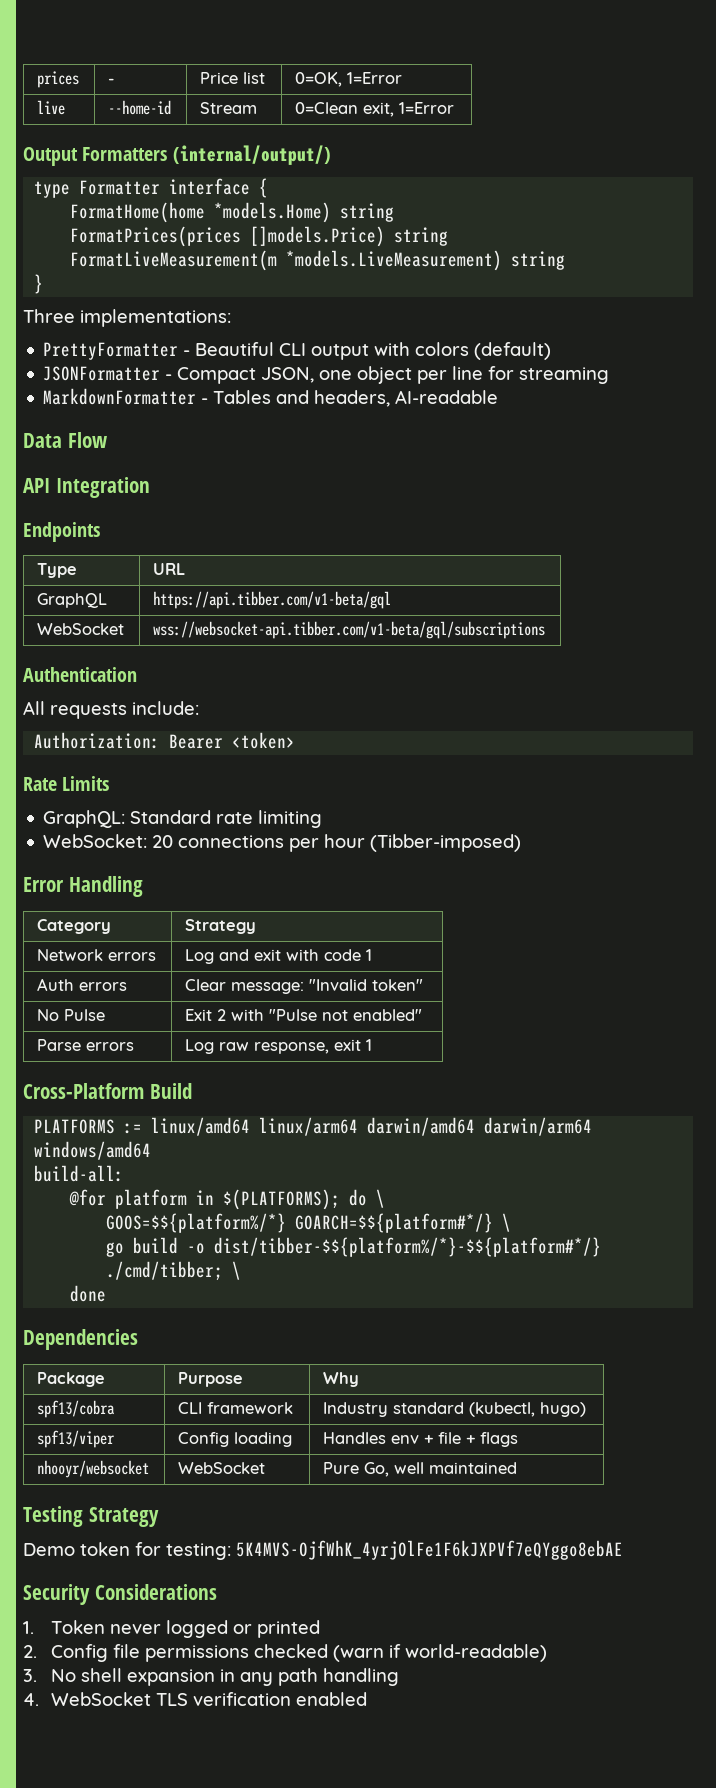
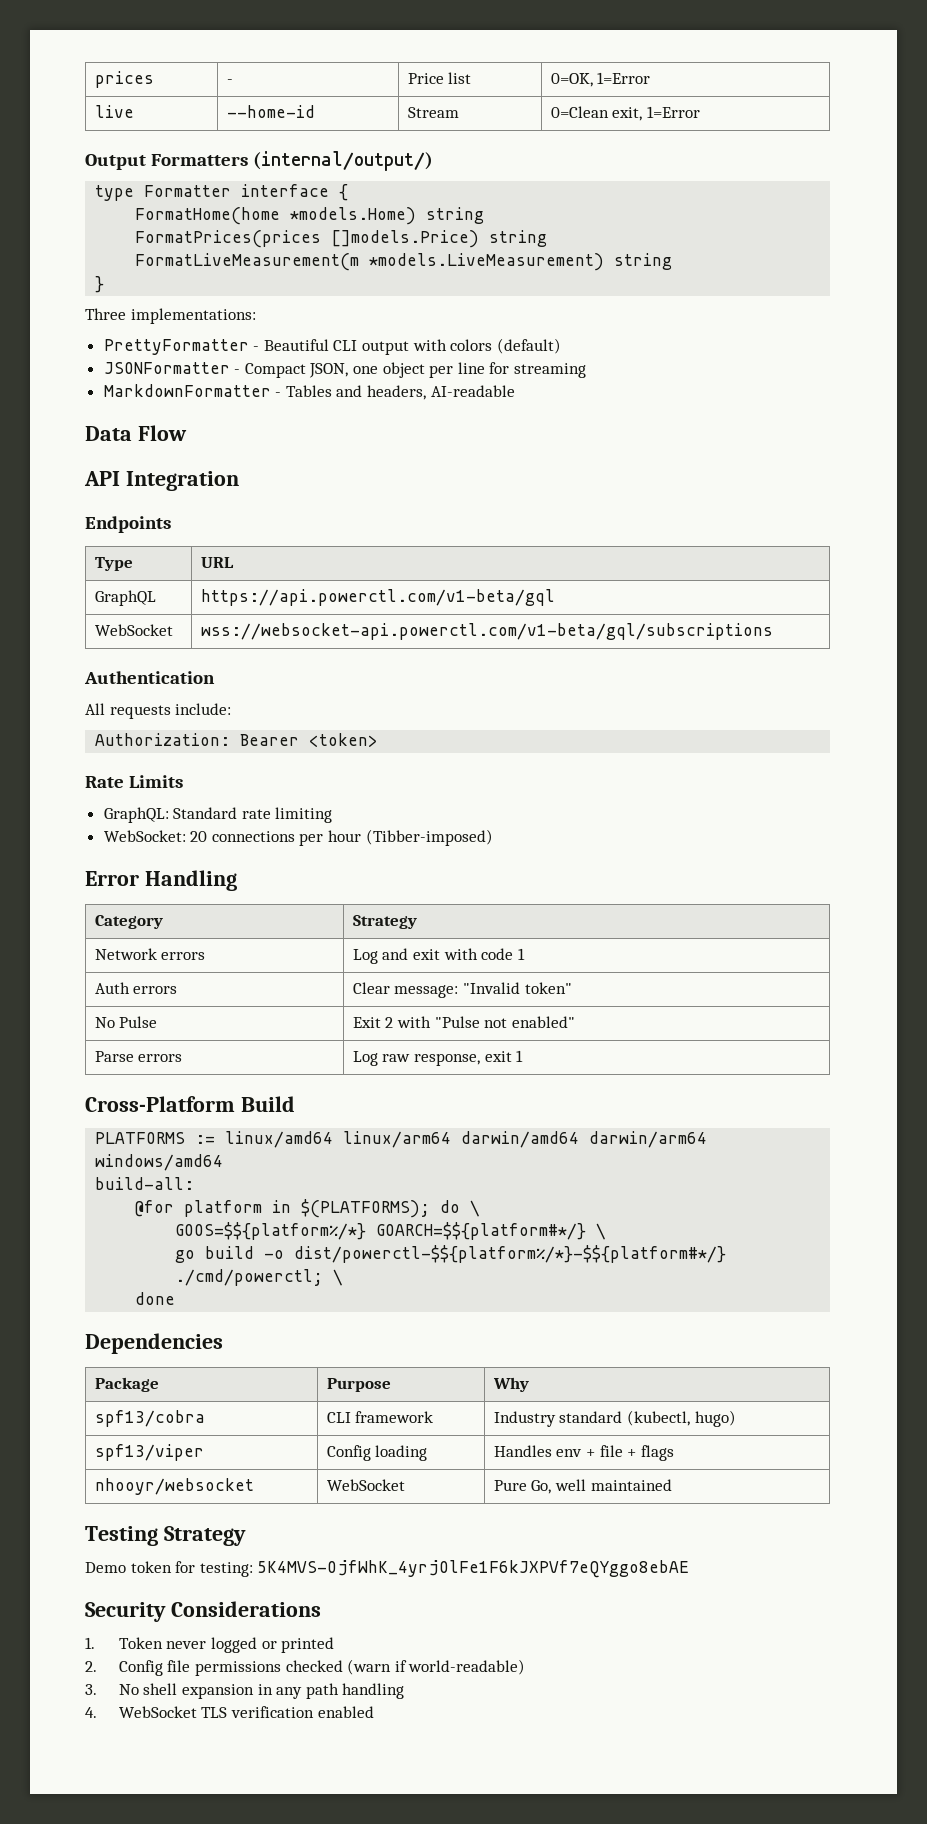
- GraphQL | https://api.tibber.com/v1-beta/gql
- WebSocket | wss://websocket-api.tibber.com/v1-beta/gql/subscriptions
+ GraphQL | https://api.powerctl.com/v1-beta/gql
+ WebSocket | wss://websocket-api.powerctl.com/v1-beta/gql/subscriptions
- go build -o dist/tibber-$${platform%/*}-$${platform#*/} ./cmd/tibber; \
+ go build -o dist/powerctl-$${platform%/*}-$${platform#*/} ./cmd/powerctl; \

